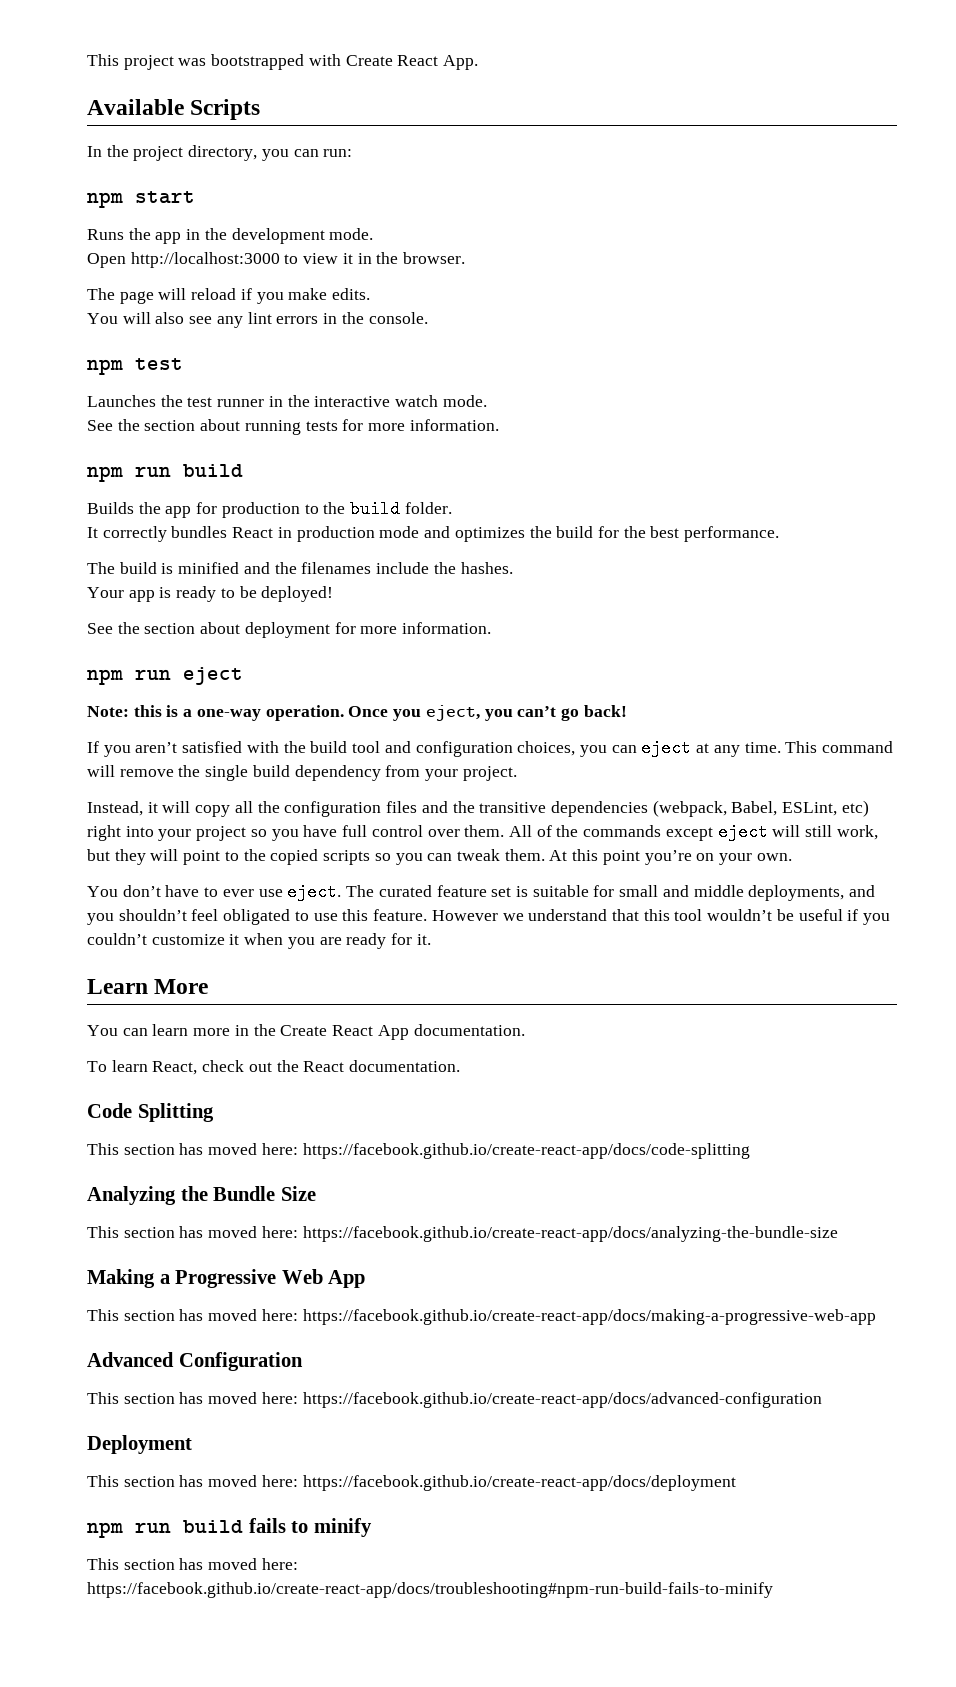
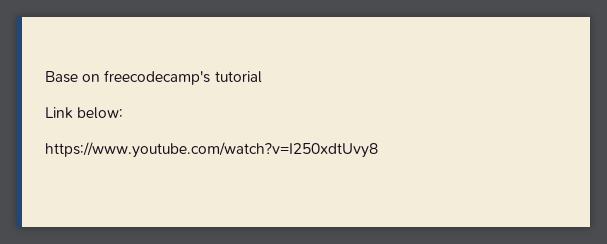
- This project was bootstrapped with Create React App.
- Available Scripts
- In the project directory, you can run:
- npm start
- Runs the app in the development mode.
- Open http://localhost:3000 to view it in the browser.
- The page will reload if you make edits.
- You will also see any lint errors in the console.
- npm test
- Launches the test runner in the interactive watch mode.
- See the section about running tests for more information.
- npm run build
- Builds the app for production to the build folder.
- It correctly bundles React in production mode and optimizes the build for the best performance.
- The build is minified and the filenames include the hashes.
- Your app is ready to be deployed!
- See the section about deployment for more information.
- npm run eject
- Note: this is a one-way operation. Once you eject, you can’t go back!
- If you aren’t satisfied with the build tool and configuration choices, you can eject at any time. This command will remove the single build dependency from your project.
- Instead, it will copy all the configuration files and the transitive dependencies (webpack, Babel, ESLint, etc) right into your project so you have full control over them. All of the commands except eject will still work, but they will point to the copied scripts so you can tweak them. At this point you’re on your own.
- You don’t have to ever use eject. The curated feature set is suitable for small and middle deployments, and you shouldn’t feel obligated to use this feature. However we understand that this tool wouldn’t be useful if you couldn’t customize it when you are ready for it.
- Learn More
- You can learn more in the Create React App documentation.
- To learn React, check out the React documentation.
- Code Splitting
- This section has moved here: https://facebook.github.io/create-react-app/docs/code-splitting
- Analyzing the Bundle Size
- This section has moved here: https://facebook.github.io/create-react-app/docs/analyzing-the-bundle-size
- Making a Progressive Web App
- This section has moved here: https://facebook.github.io/create-react-app/docs/making-a-progressive-web-app
- Advanced Configuration
- This section has moved here: https://facebook.github.io/create-react-app/docs/advanced-configuration
- Deployment
- This section has moved here: https://facebook.github.io/create-react-app/docs/deployment
- npm run build fails to minify
- This section has moved here: https://facebook.github.io/create-react-app/docs/troubleshooting#npm-run-build-fails-to-minify
+ Base on freecodecamp's tutorial
+ Link below:
+ https://www.youtube.com/watch?v=I250xdtUvy8

